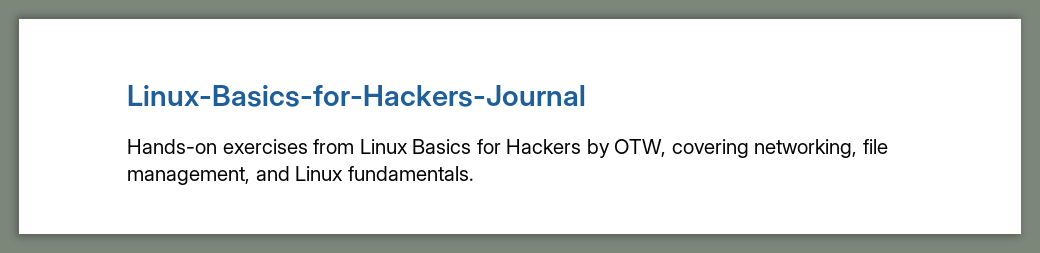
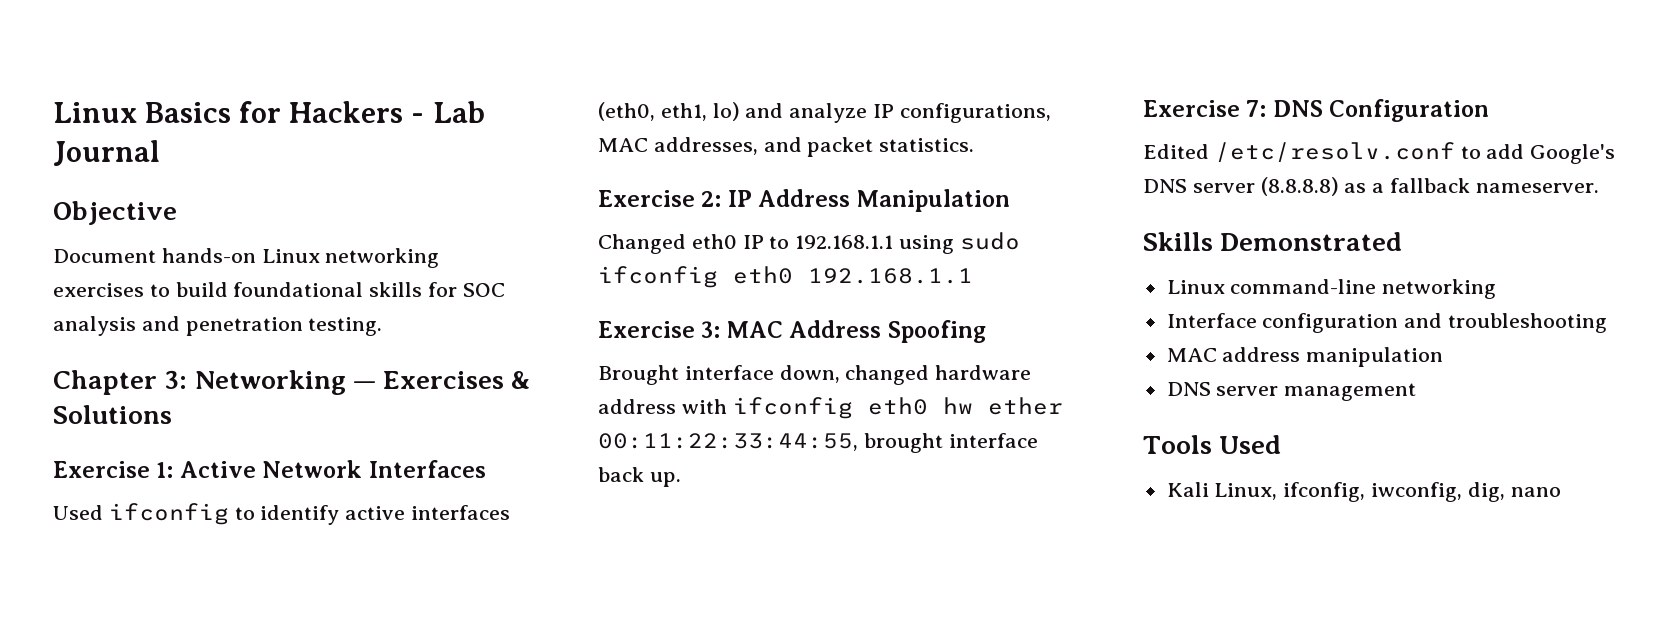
- Linux-Basics-for-Hackers-Journal
- Hands-on exercises from Linux Basics for Hackers by OTW, covering networking, file management, and Linux fundamentals.
+ Linux Basics for Hackers - Lab Journal
+ Objective
+ Document hands-on Linux networking exercises to build foundational skills for SOC analysis and penetration testing.
+ Chapter 3: Networking — Exercises & Solutions
+ Exercise 1: Active Network Interfaces
+ Used ifconfig to identify active interfaces (eth0, eth1, lo) and analyze IP configurations, MAC addresses, and packet statistics.
+ Exercise 2: IP Address Manipulation
+ Changed eth0 IP to 192.168.1.1 using sudo ifconfig eth0 192.168.1.1
+ Exercise 3: MAC Address Spoofing
+ Brought interface down, changed hardware address with ifconfig eth0 hw ether 00:11:22:33:44:55, brought interface back up.
+ Exercise 7: DNS Configuration
+ Edited /etc/resolv.conf to add Google's DNS server (8.8.8.8) as a fallback nameserver.
+ Skills Demonstrated
+ Linux command-line networking
+ Interface configuration and troubleshooting
+ MAC address manipulation
+ DNS server management
+ Tools Used
+ Kali Linux, ifconfig, iwconfig, dig, nano

